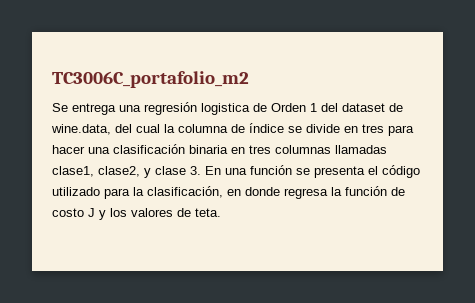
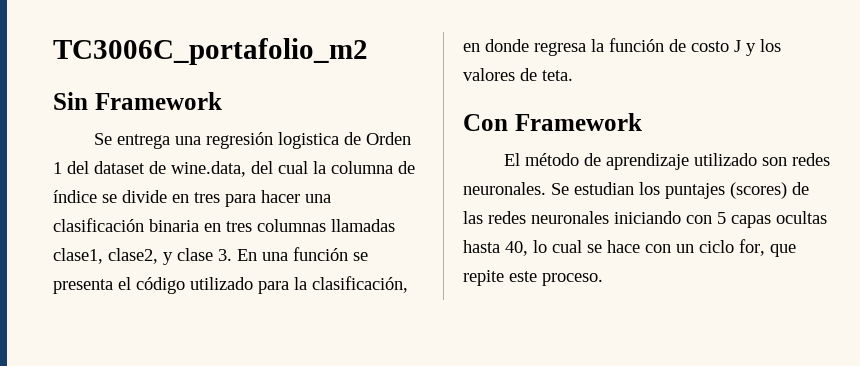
+ Sin Framework
+ Con Framework
+ El método de aprendizaje utilizado son redes neuronales. Se estudian los puntajes (scores) de las redes neuronales iniciando con 5 capas ocultas hasta 40, lo cual se hace con un ciclo for, que repite este proceso.

